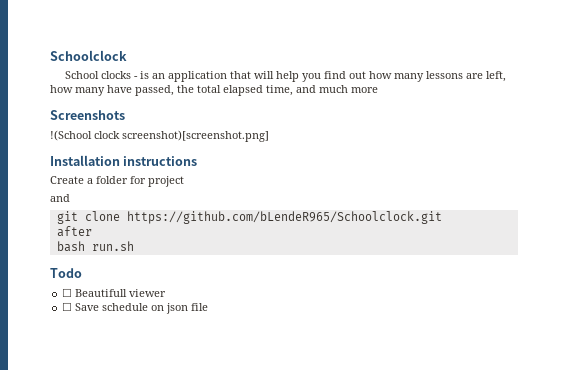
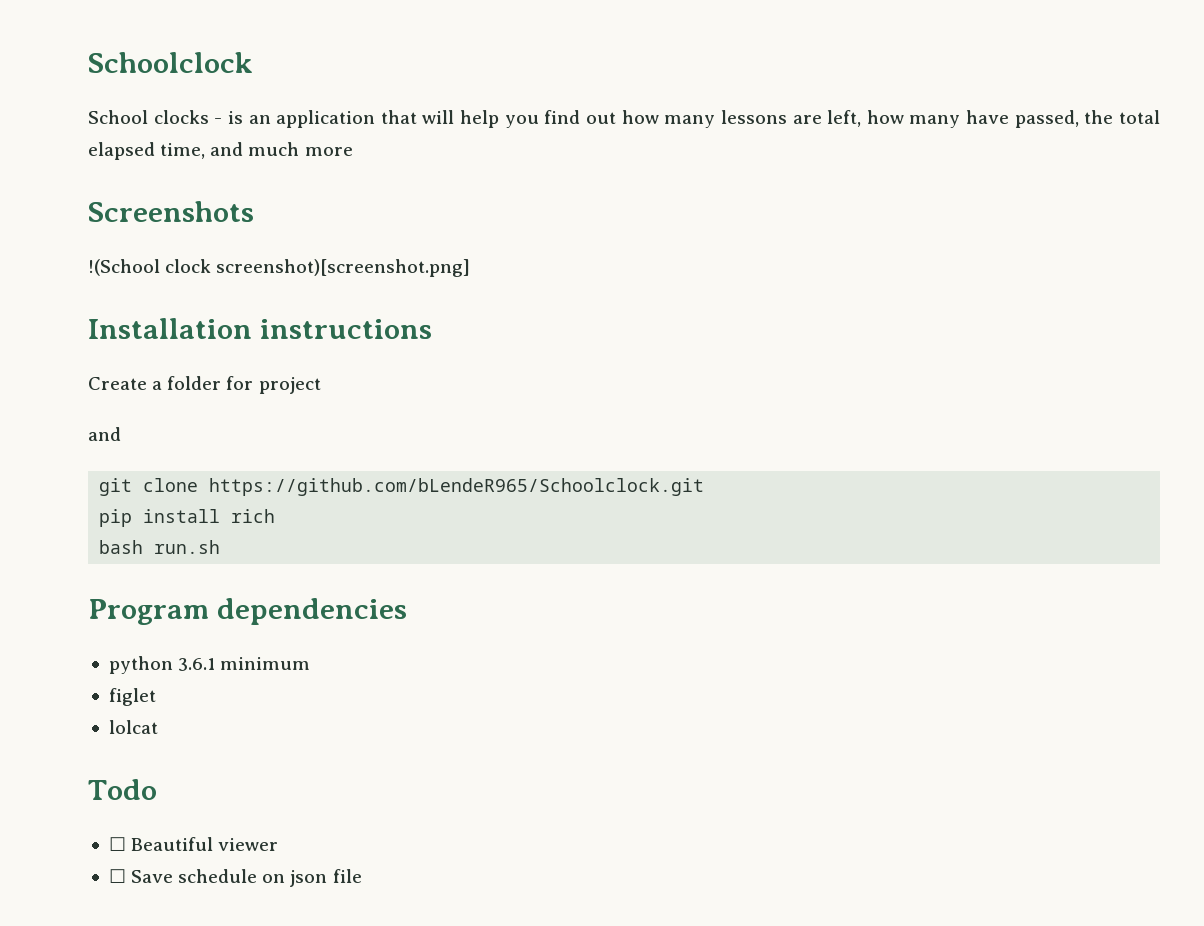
- after
+ pip install rich
+ Program dependencies
+ python 3.6.1 minimum
+ figlet
+ lolcat
- ☐ Beautifull viewer
+ ☐ Beautiful viewer

